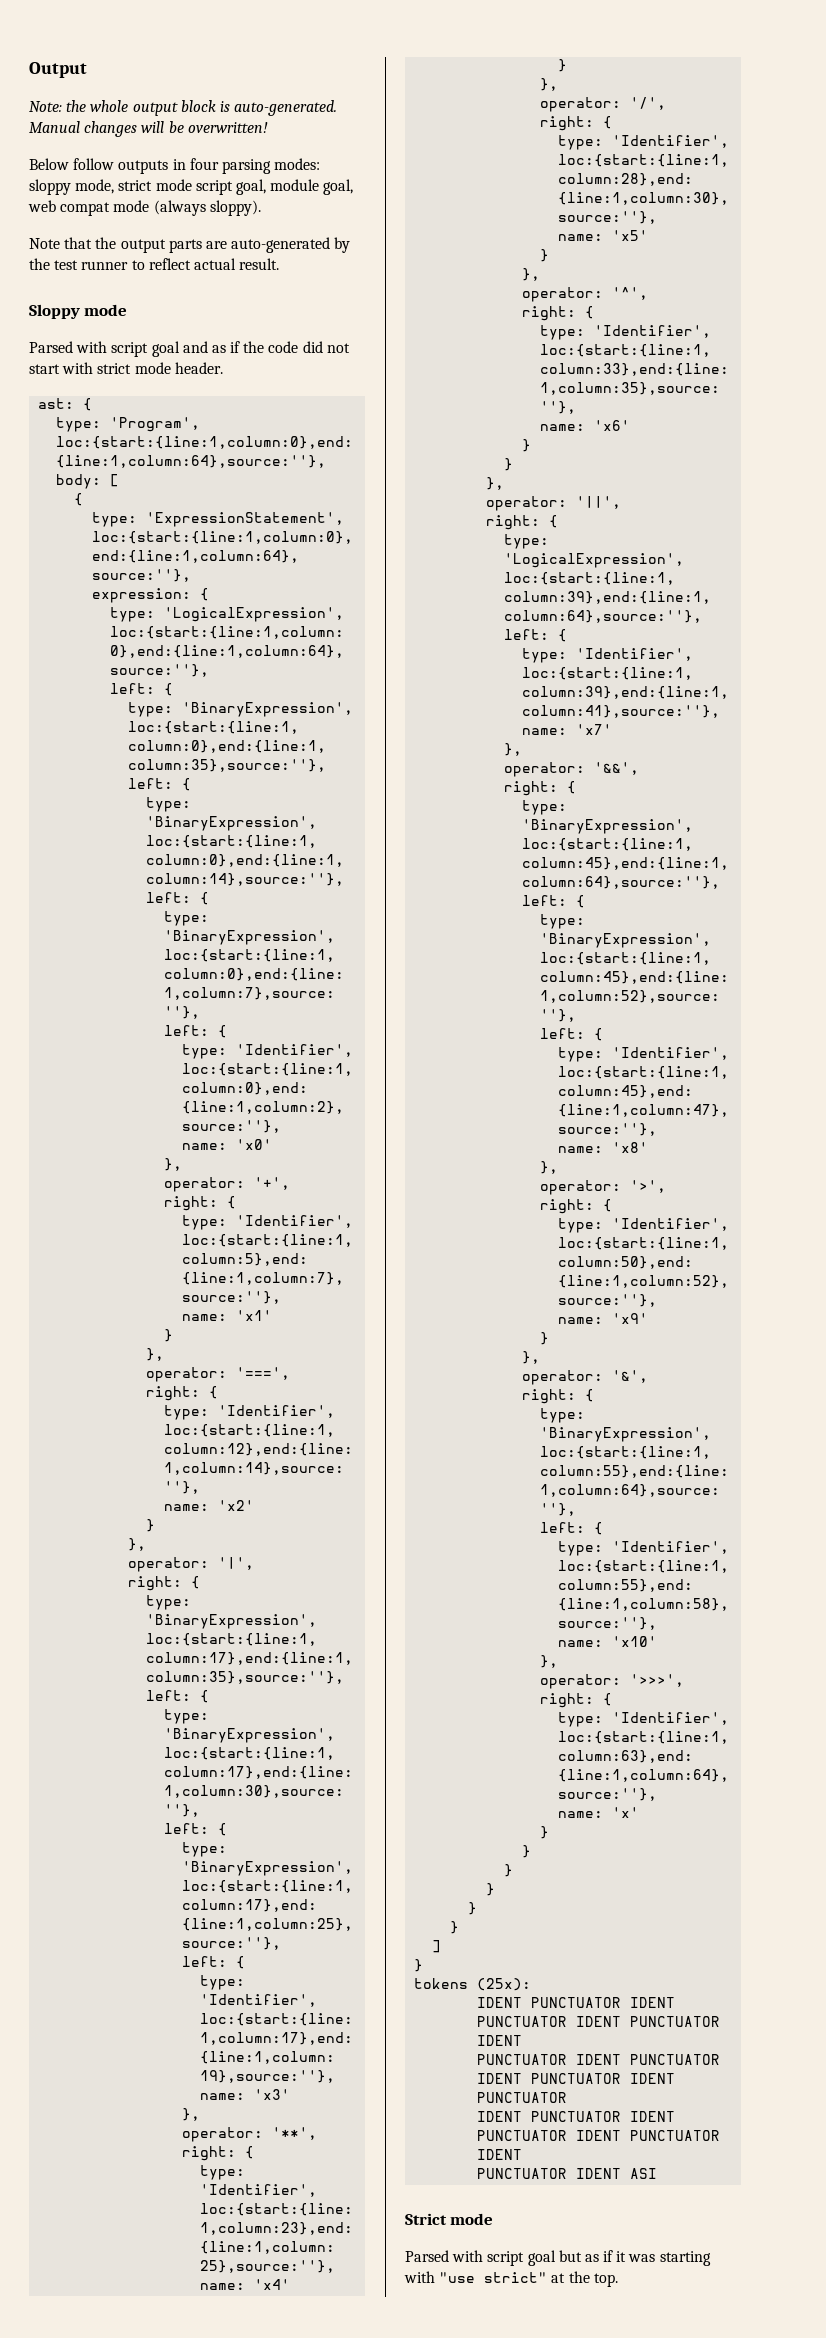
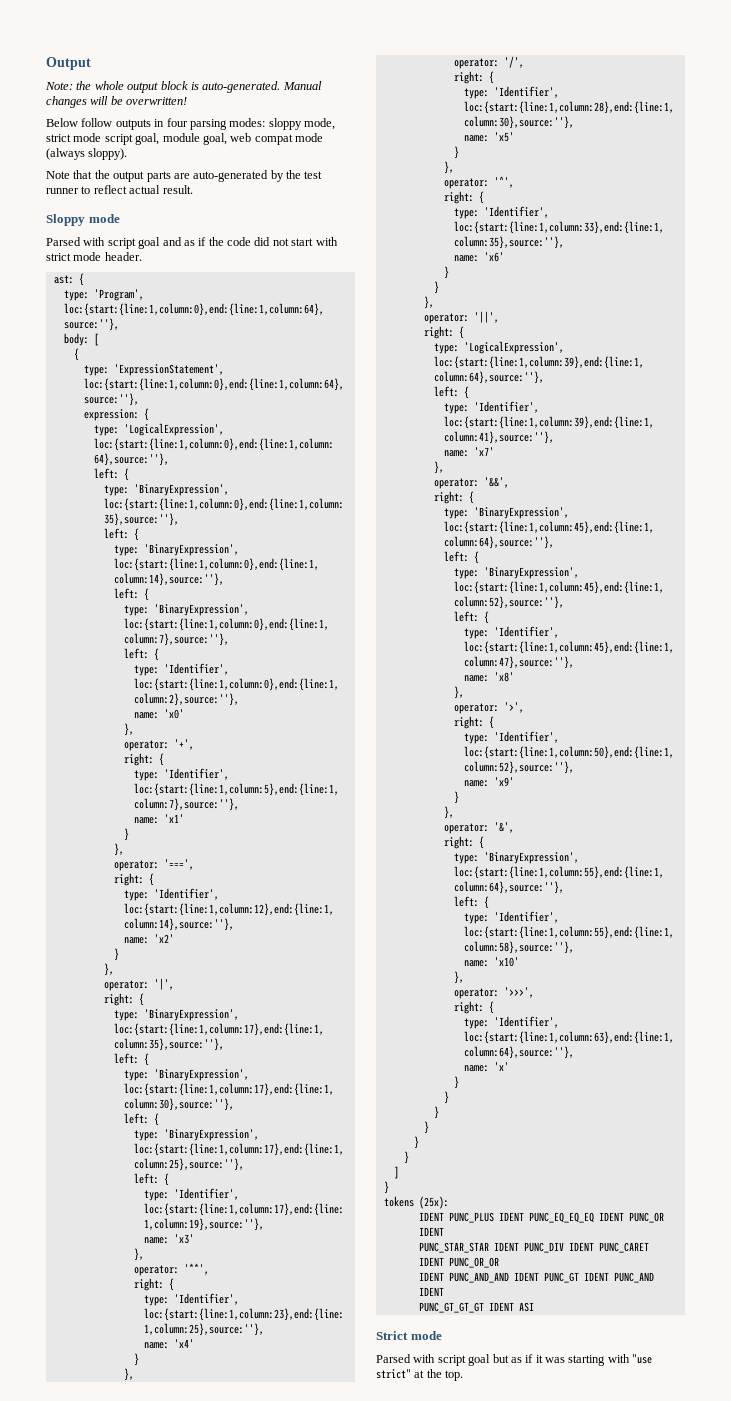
  tokens (25x):
- IDENT PUNCTUATOR IDENT PUNCTUATOR IDENT PUNCTUATOR IDENT
- PUNCTUATOR IDENT PUNCTUATOR IDENT PUNCTUATOR IDENT PUNCTUATOR
- IDENT PUNCTUATOR IDENT PUNCTUATOR IDENT PUNCTUATOR IDENT
- PUNCTUATOR IDENT ASI
+ IDENT PUNC_PLUS IDENT PUNC_EQ_EQ_EQ IDENT PUNC_OR IDENT
+ PUNC_STAR_STAR IDENT PUNC_DIV IDENT PUNC_CARET IDENT PUNC_OR_OR
+ IDENT PUNC_AND_AND IDENT PUNC_GT IDENT PUNC_AND IDENT
+ PUNC_GT_GT_GT IDENT ASI

